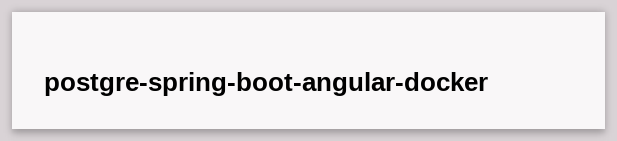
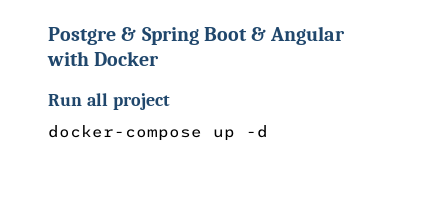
- postgre-spring-boot-angular-docker
+ Postgre & Spring Boot & Angular with Docker
+ Run all project
+ docker-compose up -d

